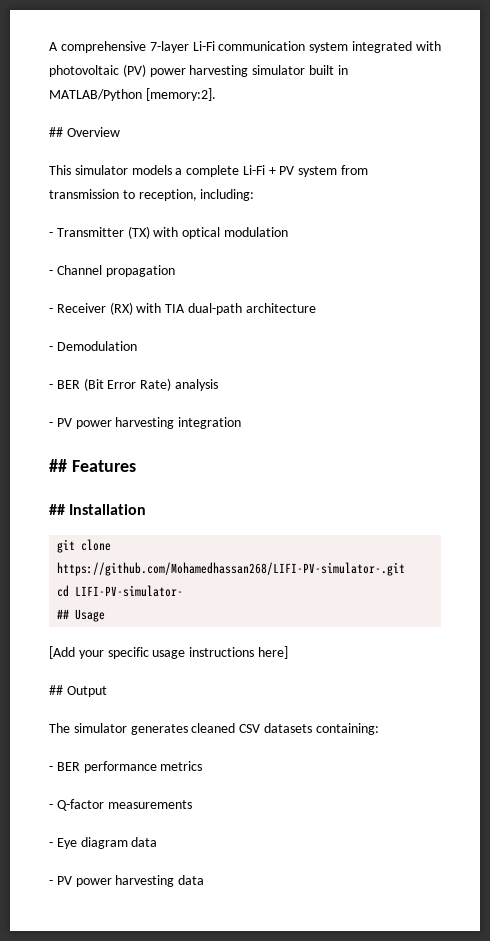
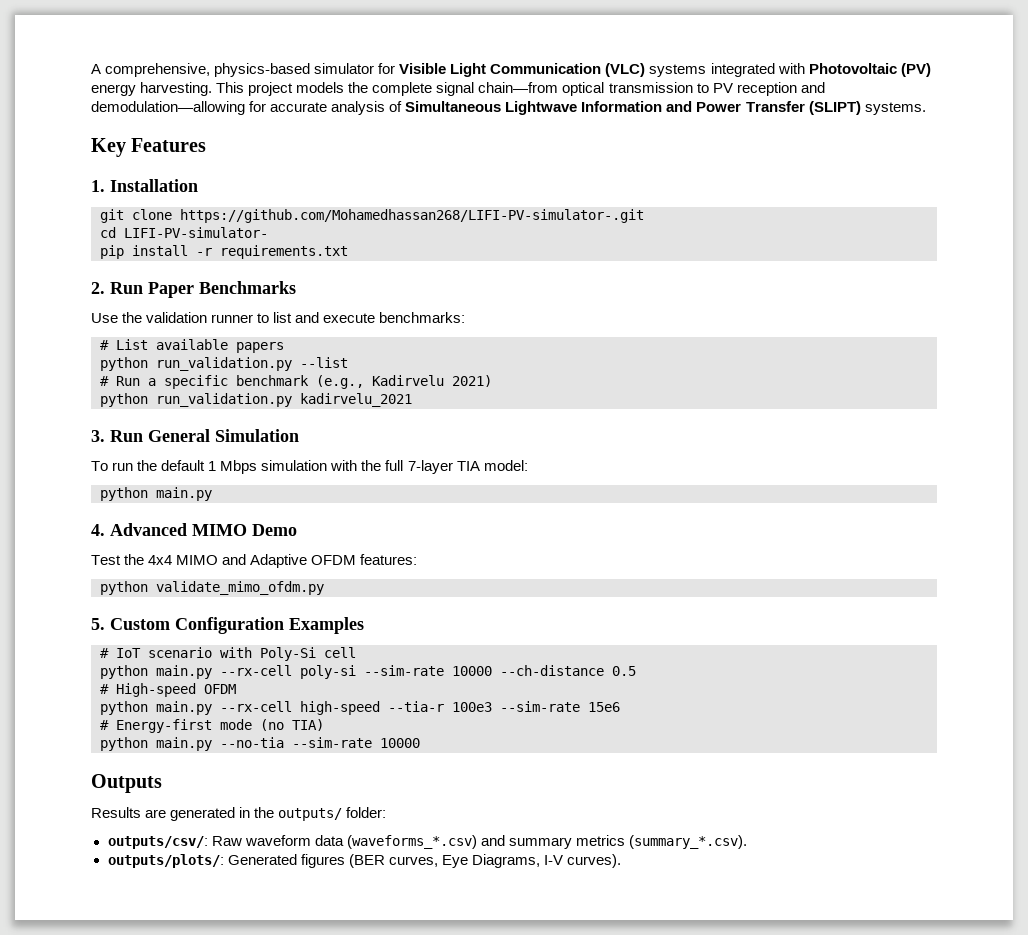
- A comprehensive 7-layer Li-Fi communication system integrated with photovoltaic (PV) power harvesting simulator built in MATLAB/Python [memory:2].
- ## Overview
- This simulator models a complete Li-Fi + PV system from transmission to reception, including:
- - Transmitter (TX) with optical modulation
- - Channel propagation
- - Receiver (RX) with TIA dual-path architecture
- - Demodulation
- - BER (Bit Error Rate) analysis
- - PV power harvesting integration
- ## Features
+ A comprehensive, physics-based simulator for Visible Light Communication (VLC) systems integrated with Photovoltaic (PV) energy harvesting. This project models the complete signal chain—from optical transmission to PV reception and demodulation—allowing for accurate analysis of Simultaneous Lightwave Information and Power Transfer (SLIPT) systems.
+ Key Features
- ## Installation
+ 1. Installation
- ## Usage
- [Add your specific usage instructions here]
- ## Output
- The simulator generates cleaned CSV datasets containing:
- - BER performance metrics
- - Q-factor measurements
- - Eye diagram data
- - PV power harvesting data
+ pip install -r requirements.txt
+ 2. Run Paper Benchmarks
+ Use the validation runner to list and execute benchmarks:
+ # List available papers
+ python run_validation.py --list
+ # Run a specific benchmark (e.g., Kadirvelu 2021)
+ python run_validation.py kadirvelu_2021
+ 3. Run General Simulation
+ To run the default 1 Mbps simulation with the full 7-layer TIA model:
+ python main.py
+ 4. Advanced MIMO Demo
+ Test the 4x4 MIMO and Adaptive OFDM features:
+ python validate_mimo_ofdm.py
+ 5. Custom Configuration Examples
+ # IoT scenario with Poly-Si cell
+ python main.py --rx-cell poly-si --sim-rate 10000 --ch-distance 0.5
+ # High-speed OFDM
+ python main.py --rx-cell high-speed --tia-r 100e3 --sim-rate 15e6
+ # Energy-first mode (no TIA)
+ python main.py --no-tia --sim-rate 10000
+ Outputs
+ Results are generated in the outputs/ folder:
+ outputs/csv/: Raw waveform data (waveforms_*.csv) and summary metrics (summary_*.csv).
+ outputs/plots/: Generated figures (BER curves, Eye Diagrams, I-V curves).

